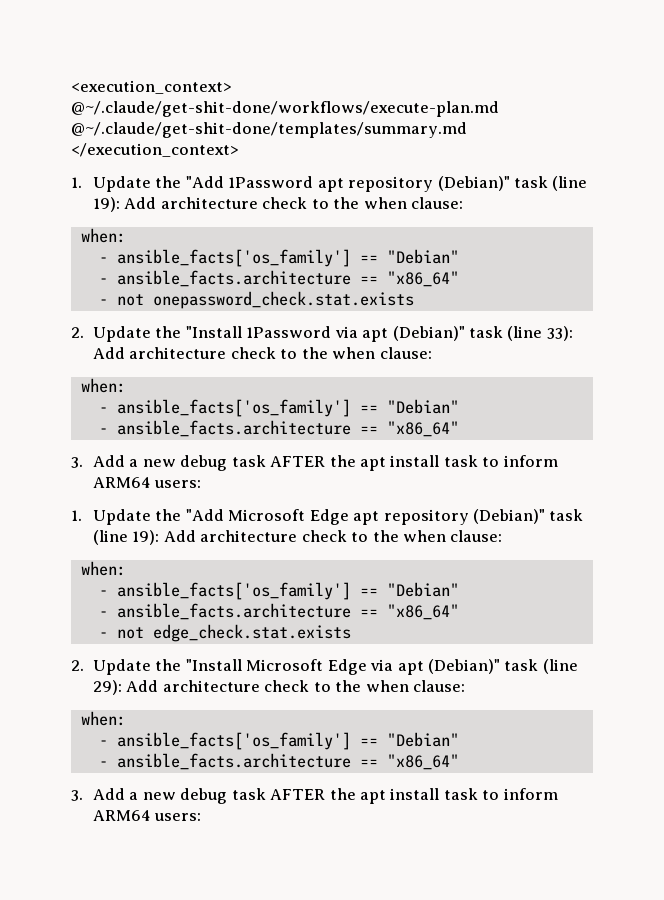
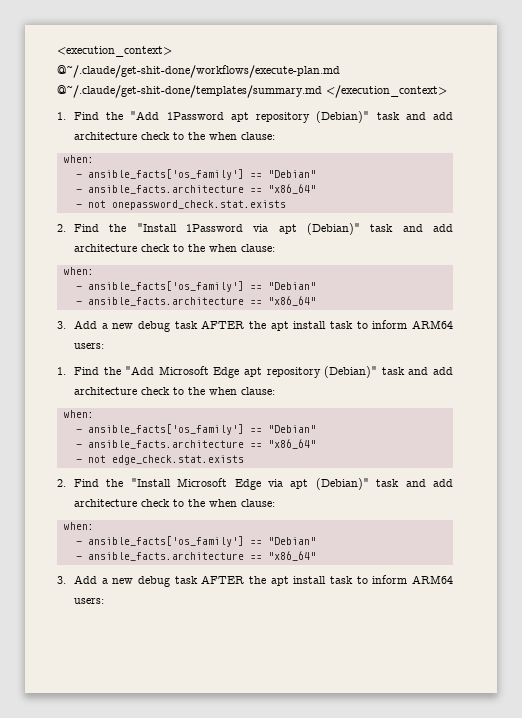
- 1. Update the "Add 1Password apt repository (Debian)" task (line 19): Add architecture check to the when clause:
+ 1. Find the "Add 1Password apt repository (Debian)" task and add architecture check to the when clause:
- 2. Update the "Install 1Password via apt (Debian)" task (line 33): Add architecture check to the when clause:
+ 2. Find the "Install 1Password via apt (Debian)" task and add architecture check to the when clause:
- 1. Update the "Add Microsoft Edge apt repository (Debian)" task (line 19): Add architecture check to the when clause:
+ 1. Find the "Add Microsoft Edge apt repository (Debian)" task and add architecture check to the when clause:
- 2. Update the "Install Microsoft Edge via apt (Debian)" task (line 29): Add architecture check to the when clause:
+ 2. Find the "Install Microsoft Edge via apt (Debian)" task and add architecture check to the when clause:

